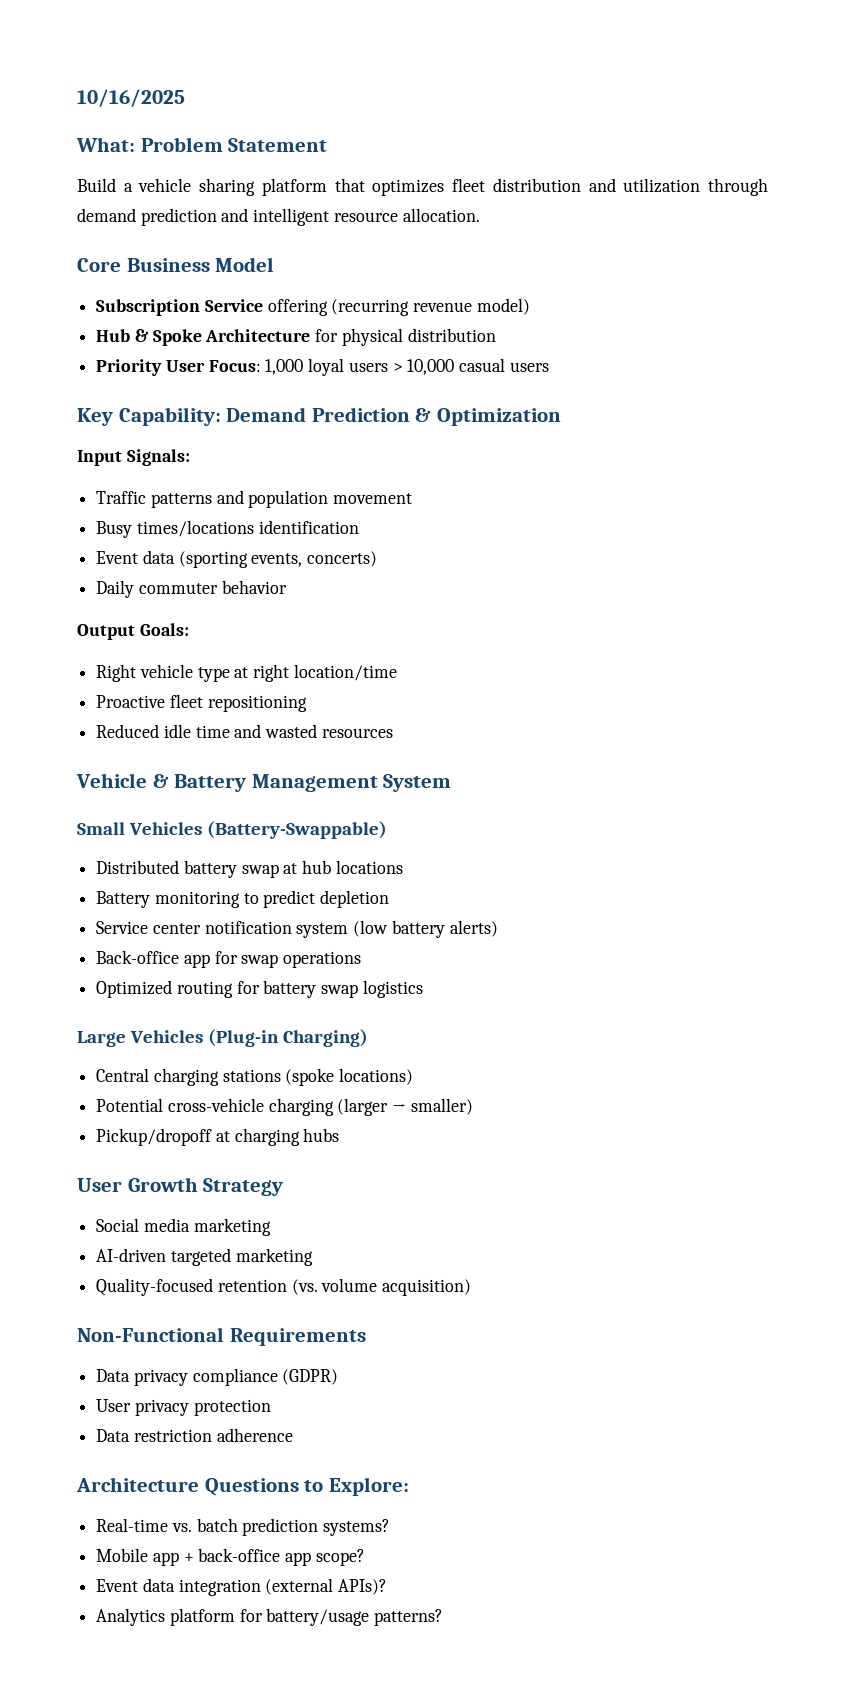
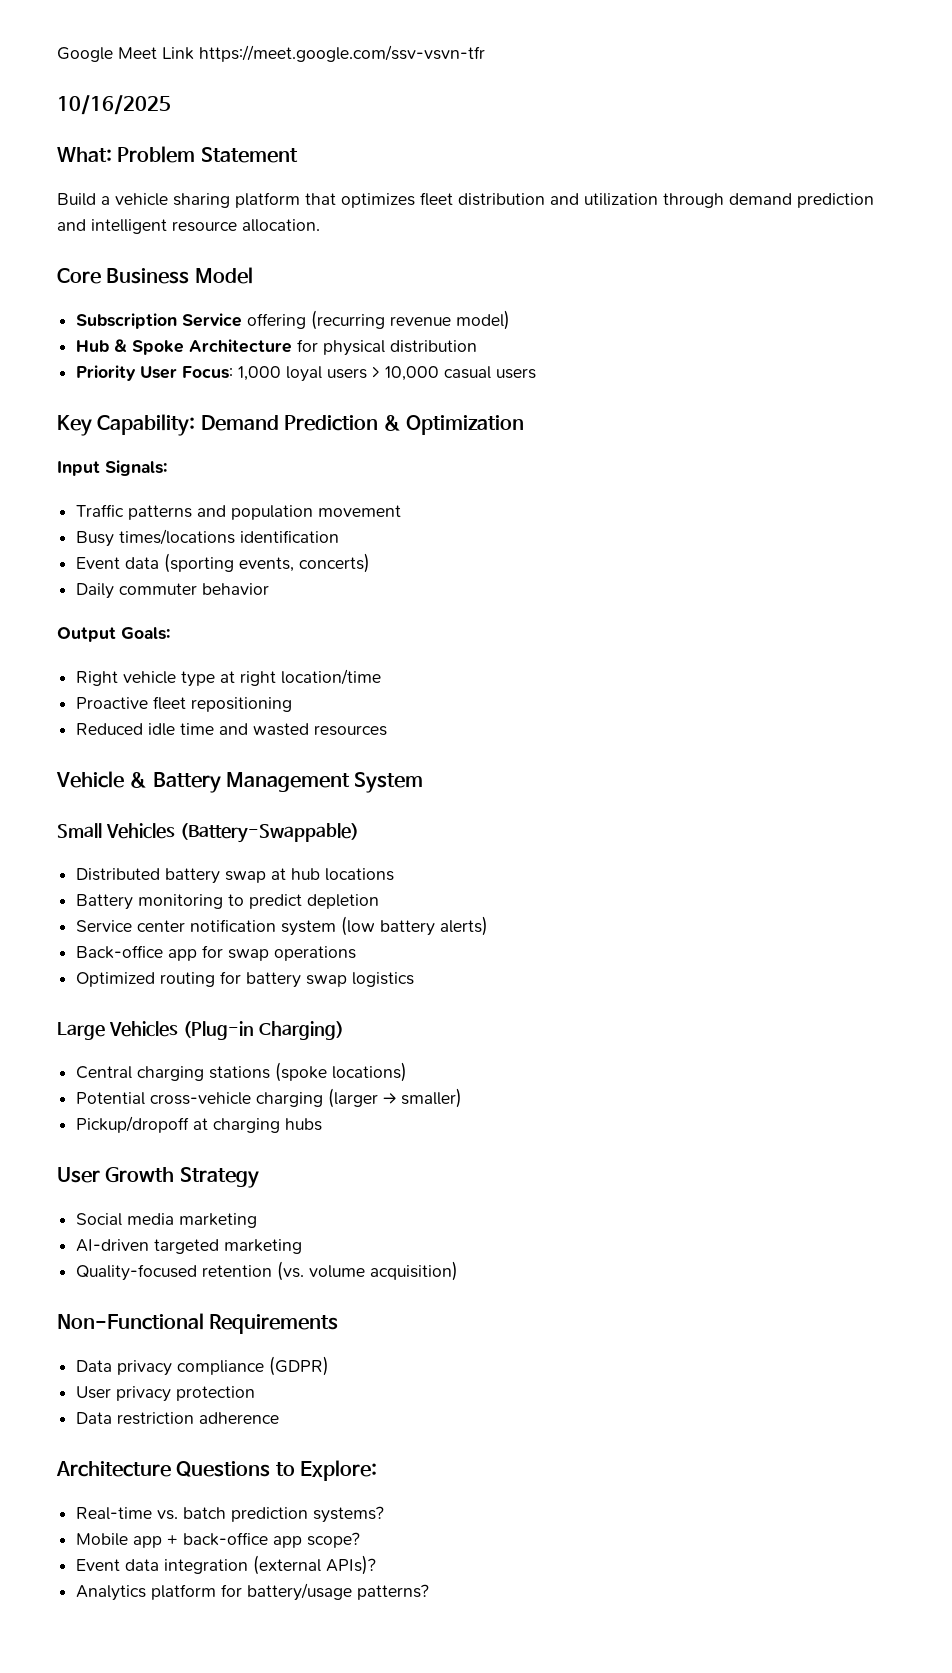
+ Google Meet Link https://meet.google.com/ssv-vsvn-tfr

